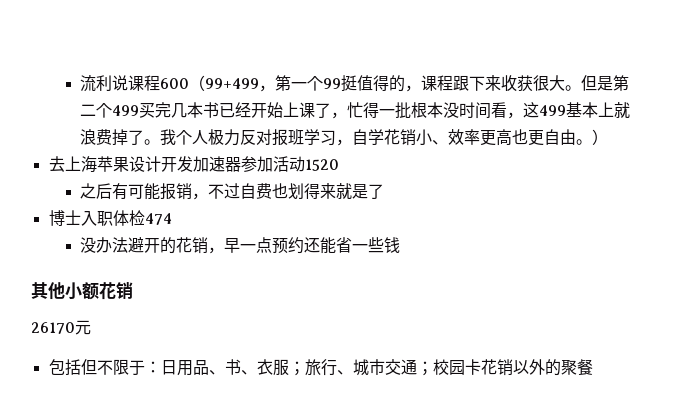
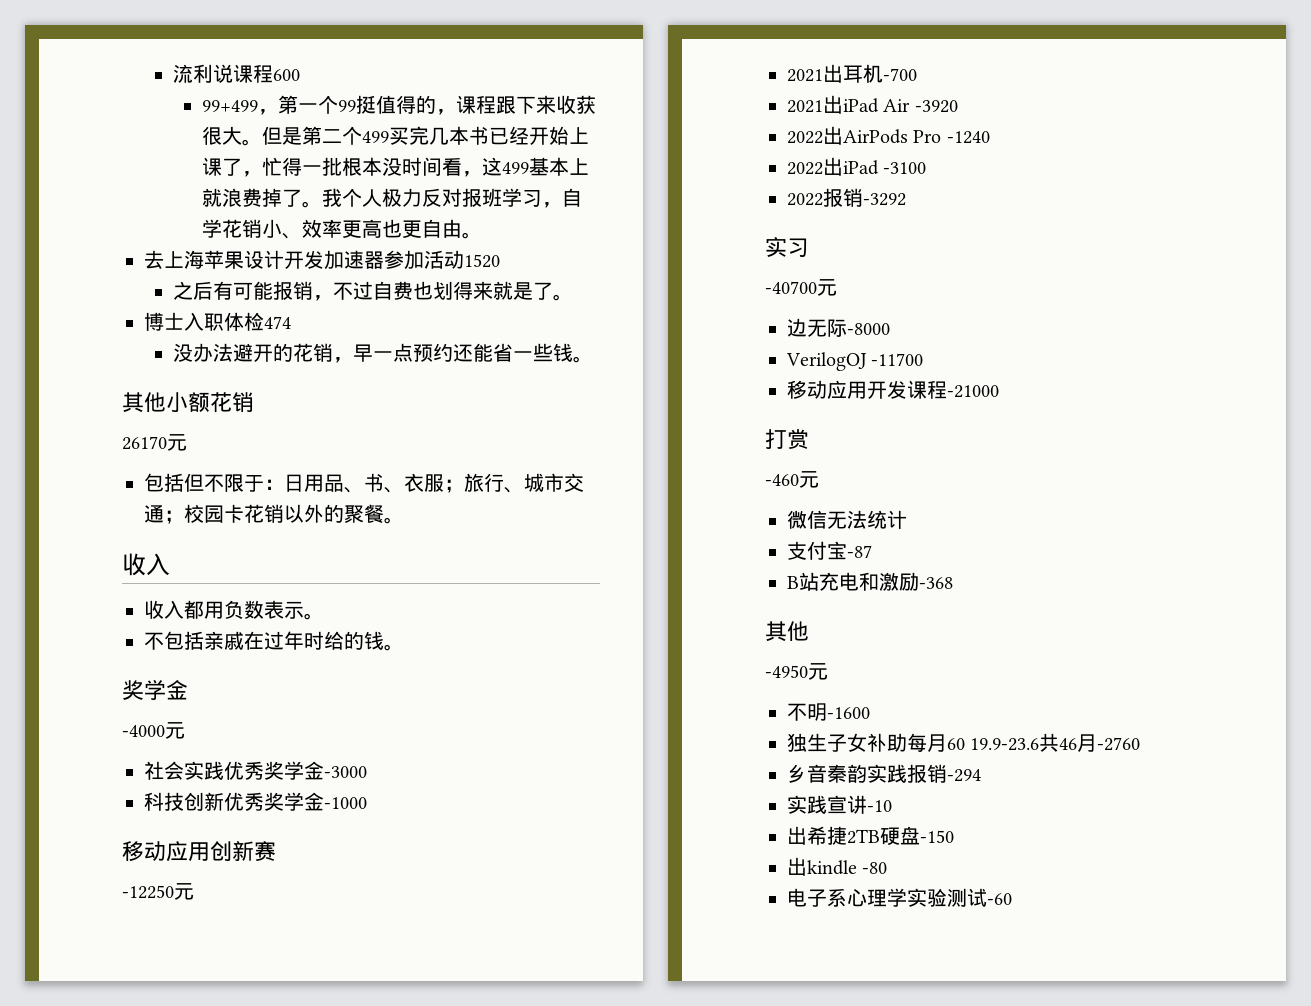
- 流利说课程600（99+499，第一个99挺值得的，课程跟下来收获很大。
+ 流利说课程600
+ 99+499，第一个99挺值得的，课程跟下来收获很大。
- 我个人极力反对报班学习，自学花销小、效率更高也更自由。）
+ 我个人极力反对报班学习，自学花销小、效率更高也更自由。
- 之后有可能报销，不过自费也划得来就是了
+ 之后有可能报销，不过自费也划得来就是了。
- 没办法避开的花销，早一点预约还能省一些钱
+ 没办法避开的花销，早一点预约还能省一些钱。
- 包括但不限于：日用品、书、衣服；旅行、城市交通；校园卡花销以外的聚餐
+ 包括但不限于：日用品、书、衣服；旅行、城市交通；校园卡花销以外的聚餐。
+ 收入
+ 收入都用负数表示。
+ 不包括亲戚在过年时给的钱。
+ 奖学金
+ -4000元
+ 社会实践优秀奖学金-3000
+ 科技创新优秀奖学金-1000
+ 移动应用创新赛
+ -12250元
+ 2021出耳机-700
+ 2021出iPad Air -3920
+ 2022出AirPods Pro -1240
+ 2022出iPad -3100
+ 2022报销-3292
+ 实习
+ -40700元
+ 边无际-8000
+ VerilogOJ -11700
+ 移动应用开发课程-21000
+ 打赏
+ -460元
+ 微信无法统计
+ 支付宝-87
+ B站充电和激励-368
+ 其他
+ -4950元
+ 不明-1600
+ 独生子女补助每月60 19.9-23.6共46月-2760
+ 乡音秦韵实践报销-294
+ 实践宣讲-10
+ 出希捷2TB硬盘-150
+ 出kindle -80
+ 电子系心理学实验测试-60

